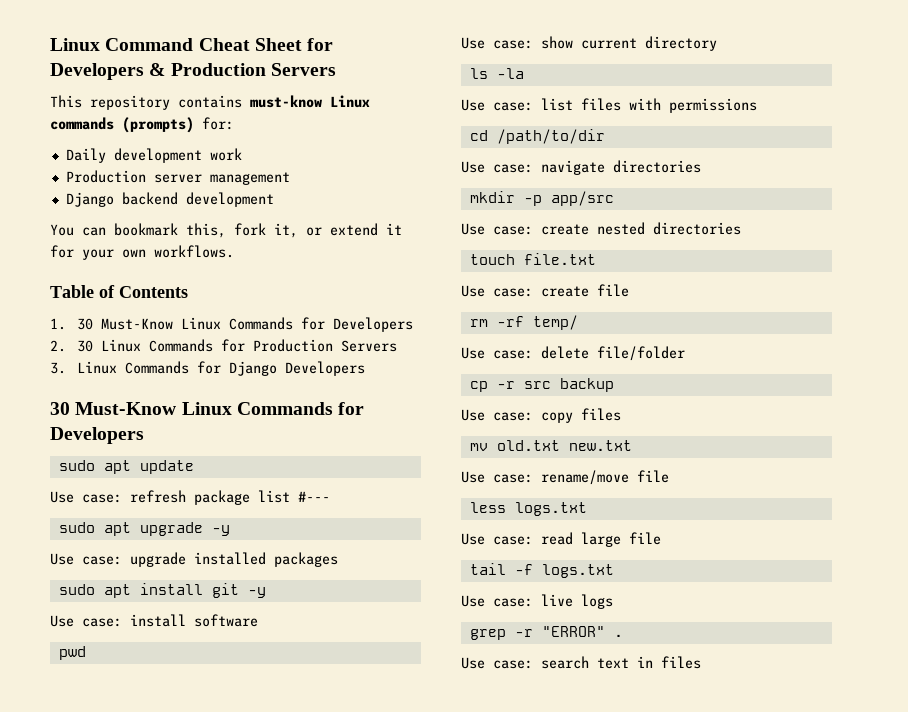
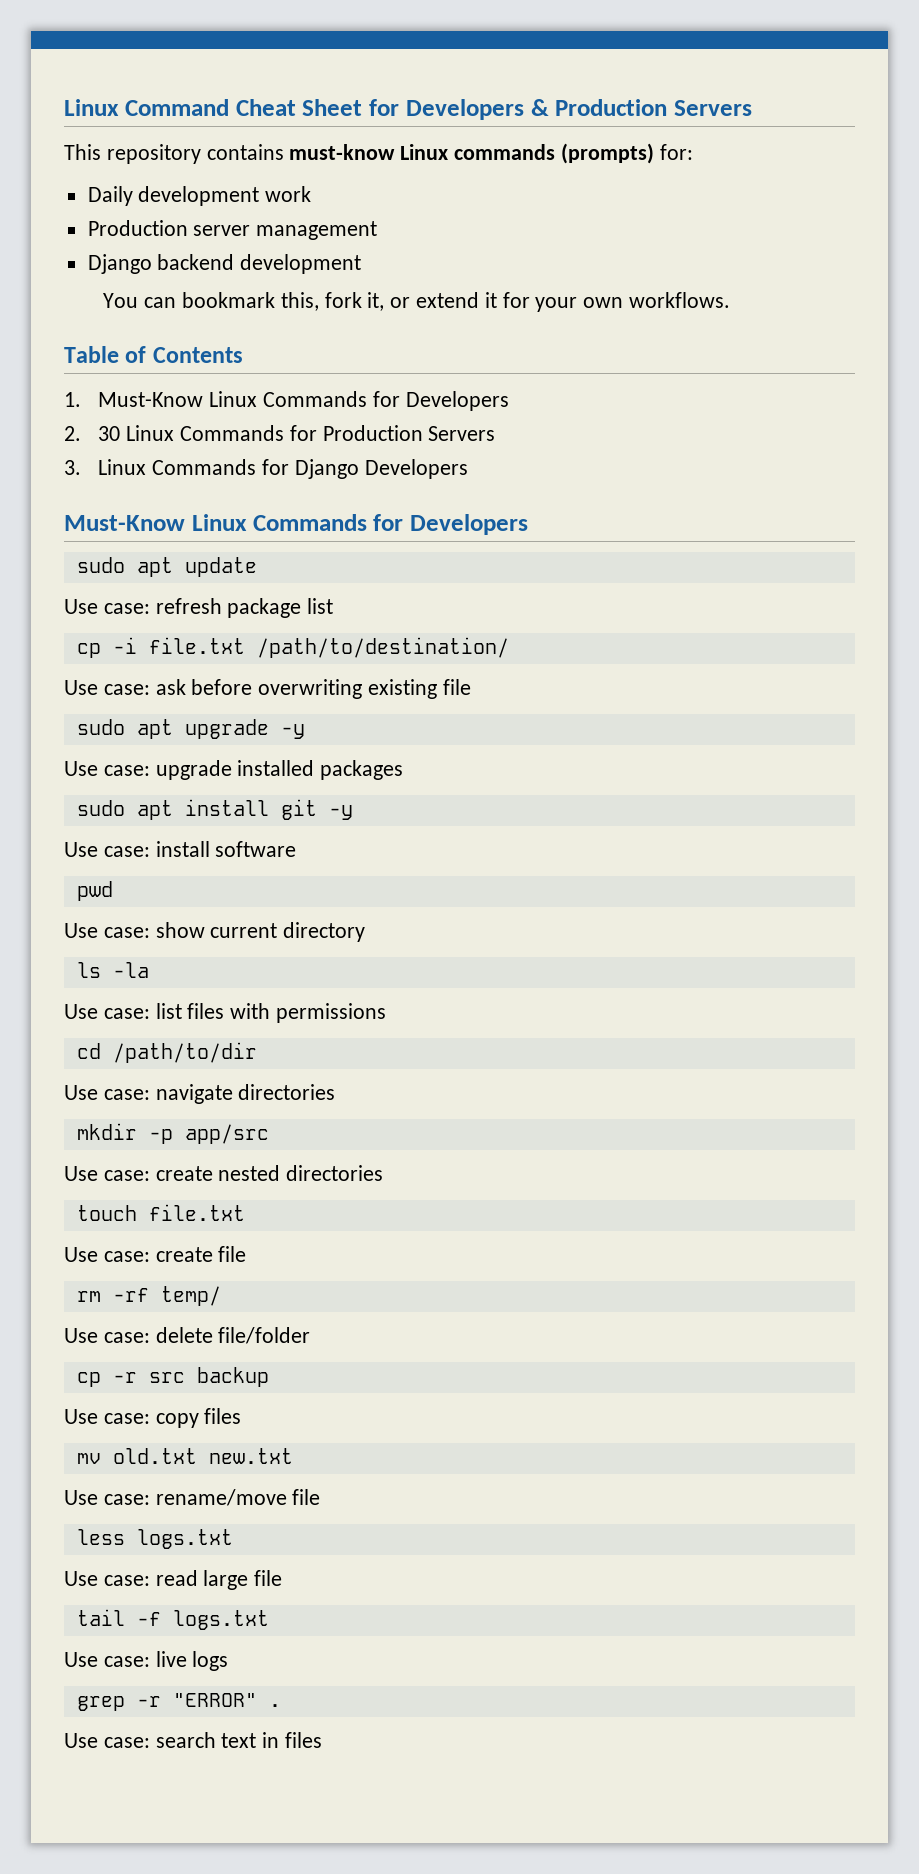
- 1. 30 Must-Know Linux Commands for Developers
+ 1. Must-Know Linux Commands for Developers
  3. Linux Commands for Django Developers
- 30 Must-Know Linux Commands for Developers
+ Must-Know Linux Commands for Developers
- Use case: refresh package list #---
+ Use case: refresh package list
+ cp -i file.txt /path/to/destination/
+ Use case: ask before overwriting existing file

